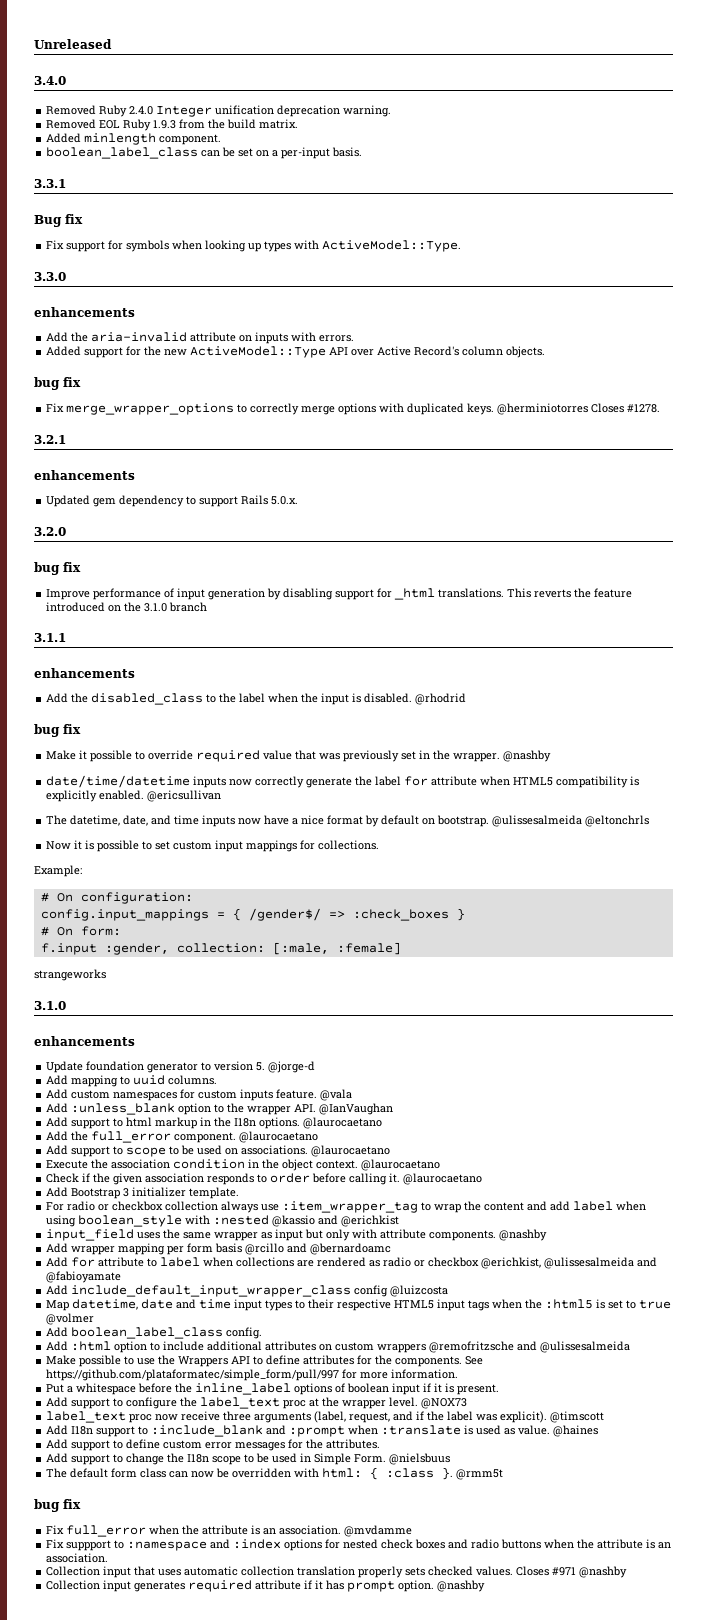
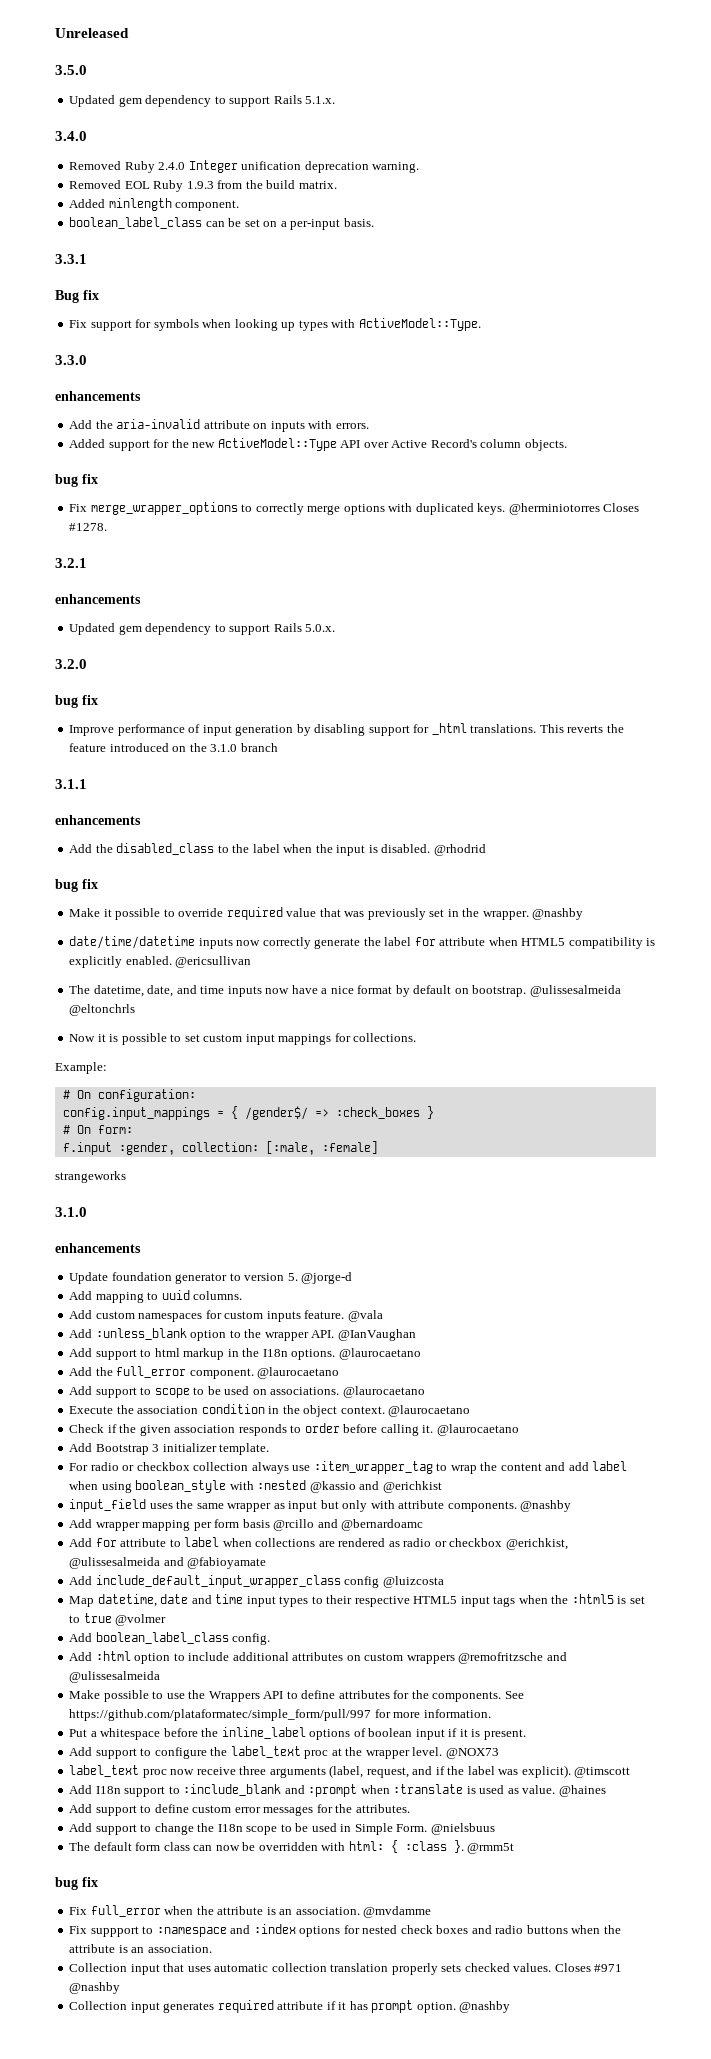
+ 3.5.0
+ Updated gem dependency to support Rails 5.1.x.

